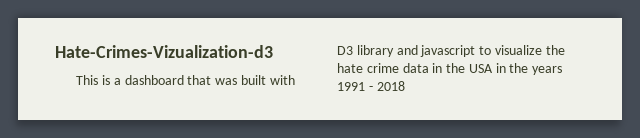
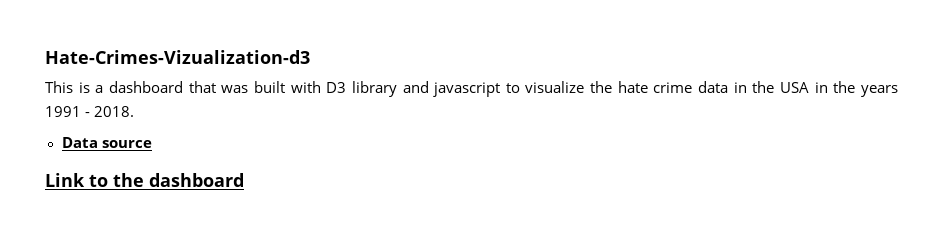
- This is a dashboard that was built with D3 library and javascript to visualize the hate crime data in the USA in the years 1991 - 2018
+ This is a dashboard that was built with D3 library and javascript to visualize the hate crime data in the USA in the years 1991 - 2018.
+ Data source
+ Link to the dashboard

